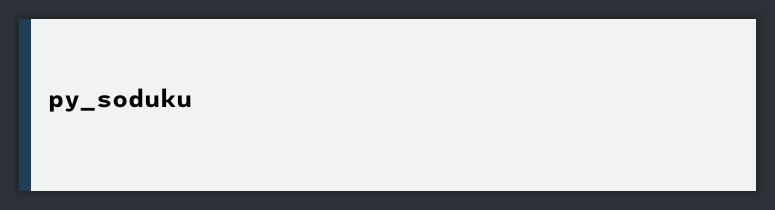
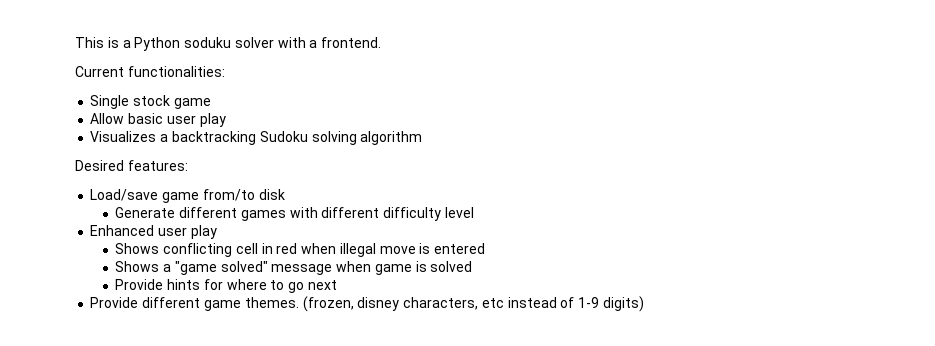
- py_soduku
+ This is a Python soduku solver with a frontend.
+ Current functionalities:
+ Single stock game
+ Allow basic user play
+ Visualizes a backtracking Sudoku solving algorithm
+ Desired features:
+ Load/save game from/to disk
+ Generate different games with different difficulty level
+ Enhanced user play
+ Shows conflicting cell in red when illegal move is entered
+ Shows a "game solved" message when game is solved
+ Provide hints for where to go next
+ Provide different game themes. (frozen, disney characters, etc instead of 1-9 digits)

